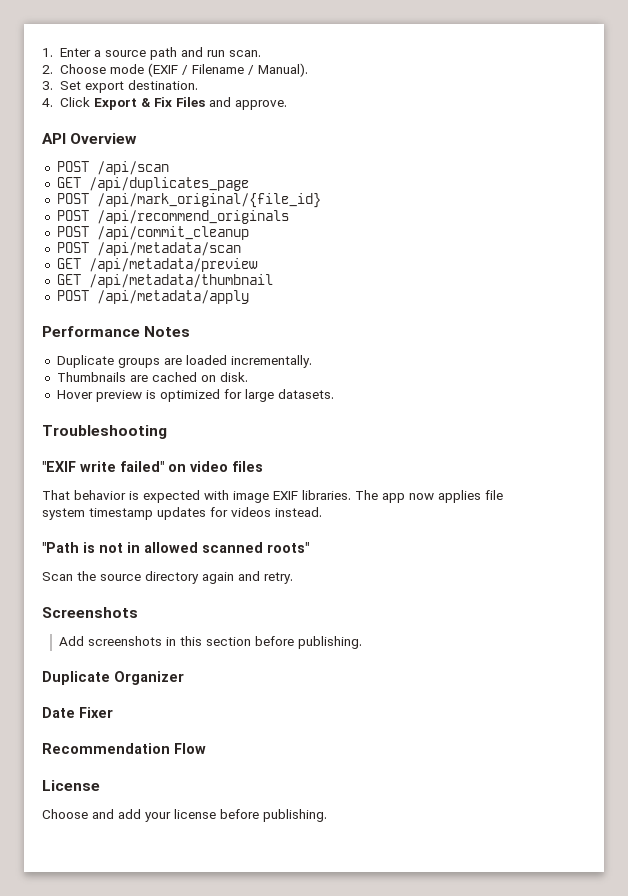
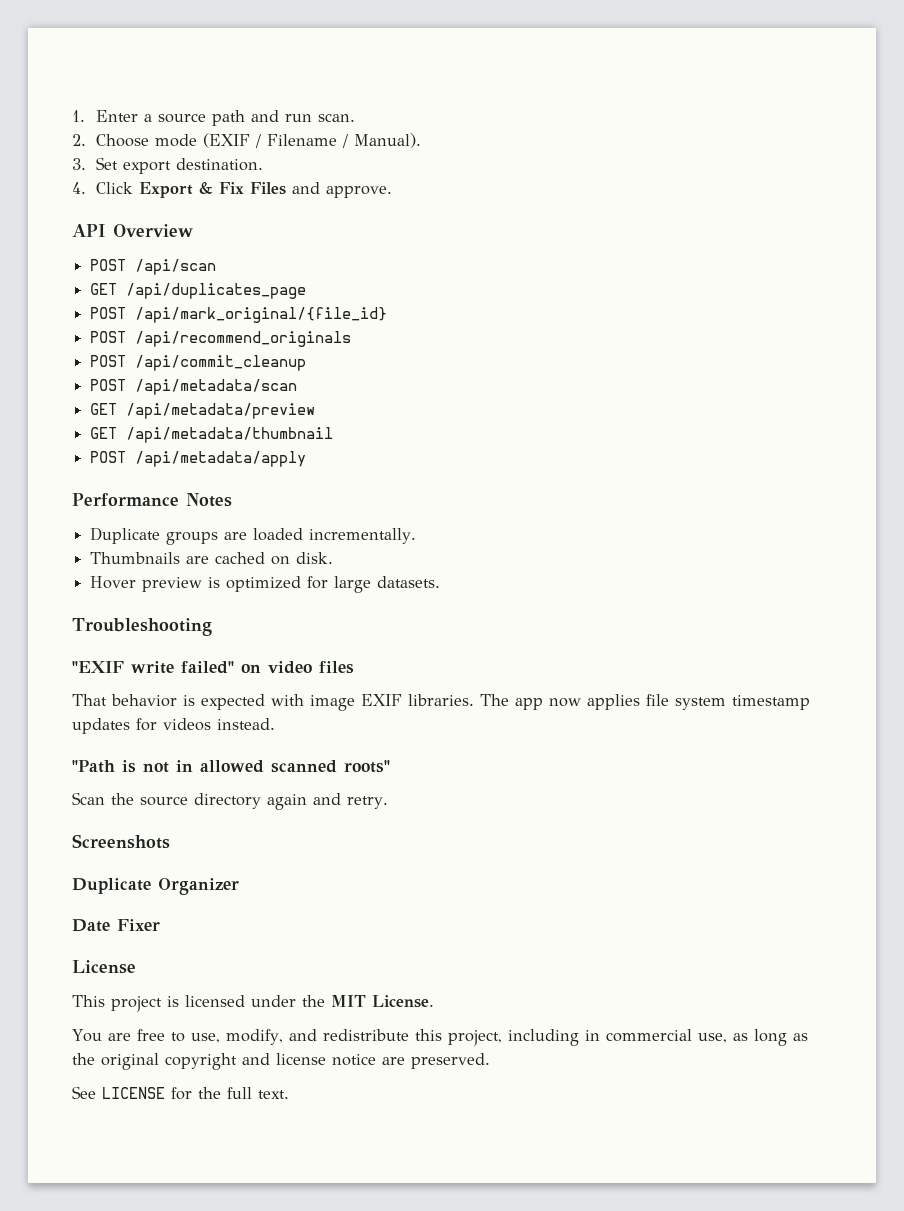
- Add screenshots in this section before publishing.
- Recommendation Flow
- Choose and add your license before publishing.
+ This project is licensed under the MIT License.
+ You are free to use, modify, and redistribute this project, including in commercial use, as long as the original copyright and license notice are preserved.
+ See LICENSE for the full text.

